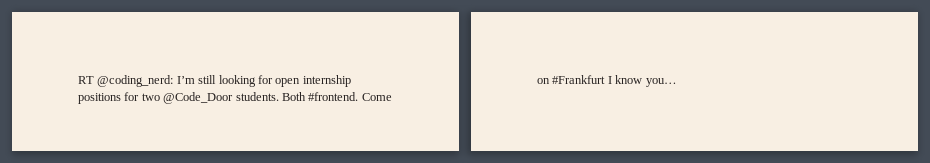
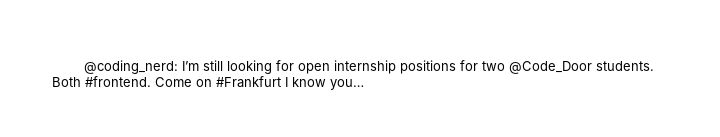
- RT @coding_nerd: I’m still looking for open internship positions for two @Code_Door students.
+ @coding_nerd: I’m still looking for open internship positions for two @Code_Door students.

